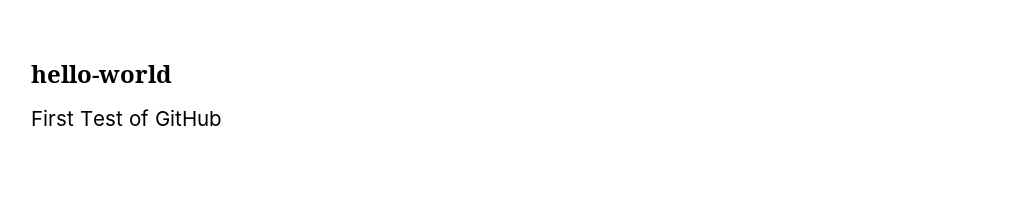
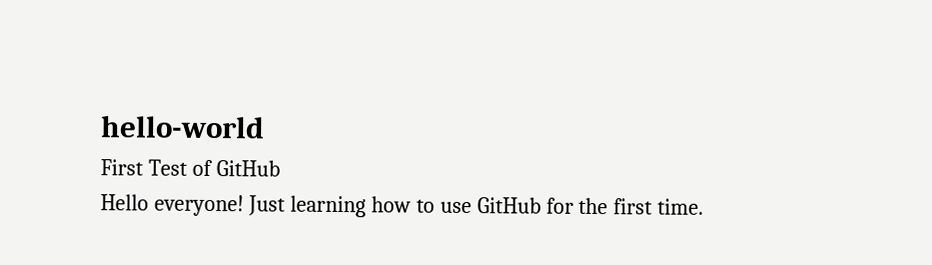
+ Hello everyone! Just learning how to use GitHub for the first time.

